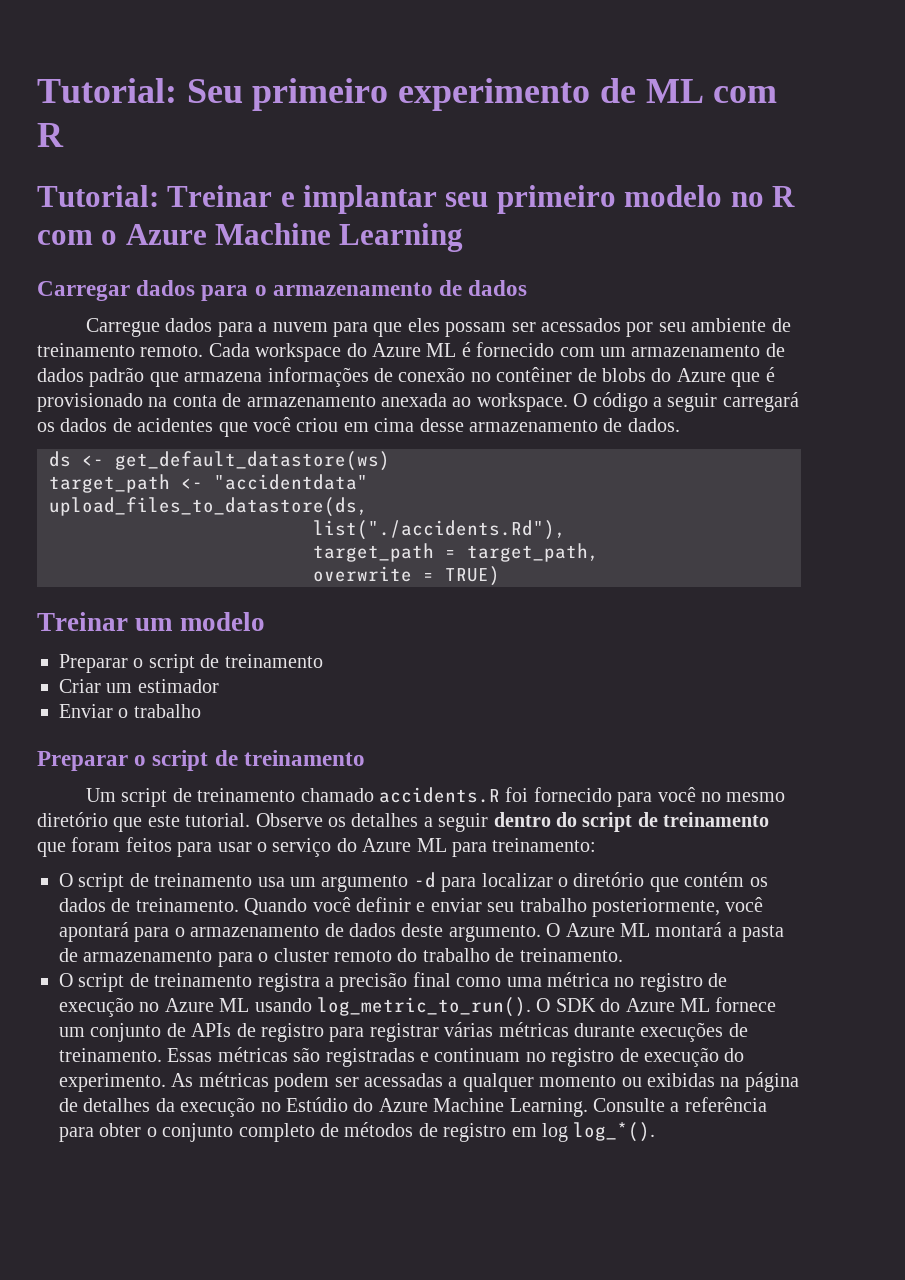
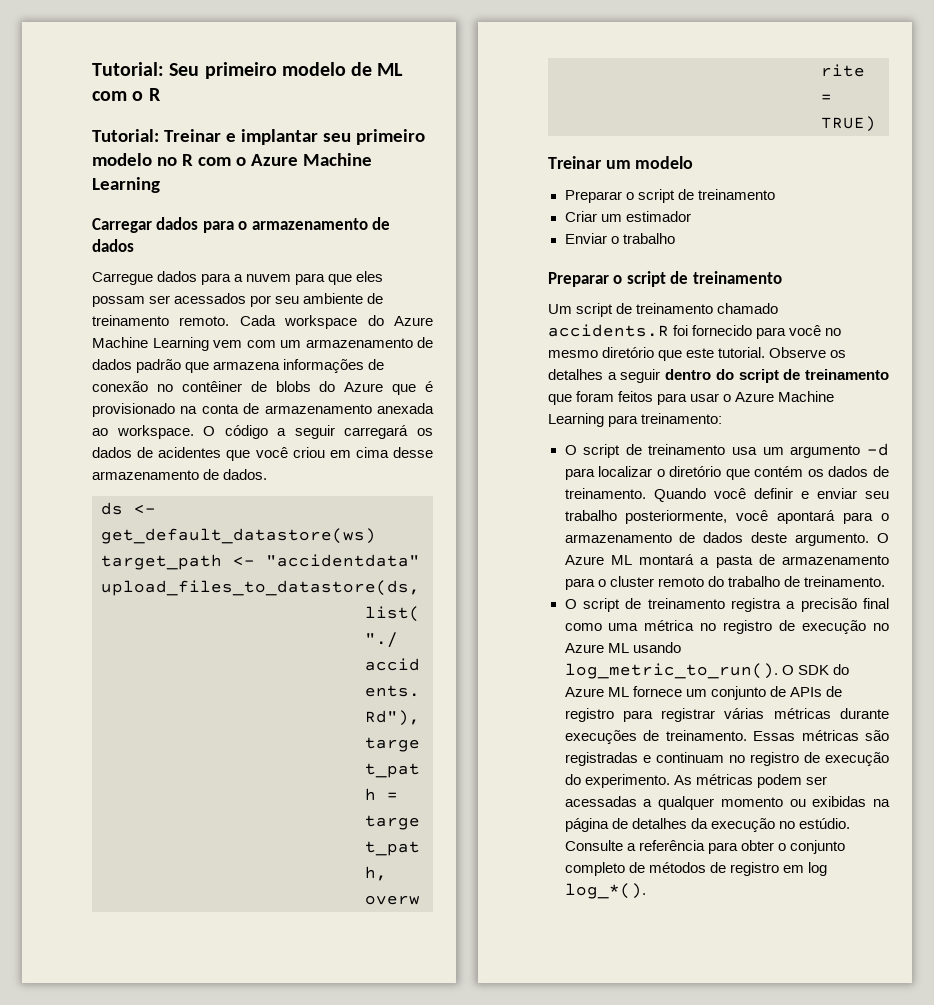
- Tutorial: Seu primeiro experimento de ML com R
+ Tutorial: Seu primeiro modelo de ML com o R
- Cada workspace do Azure ML é fornecido com um armazenamento de dados padrão que armazena informações de conexão no contêiner de blobs do Azure que é provisionado na conta de armazenamento anexada ao workspace.
+ Cada workspace do Azure Machine Learning vem com um armazenamento de dados padrão que armazena informações de conexão no contêiner de blobs do Azure que é provisionado na conta de armazenamento anexada ao workspace.
- Observe os detalhes a seguir dentro do script de treinamento que foram feitos para usar o serviço do Azure ML para treinamento:
+ Observe os detalhes a seguir dentro do script de treinamento que foram feitos para usar o Azure Machine Learning para treinamento:
- As métricas podem ser acessadas a qualquer momento ou exibidas na página de detalhes da execução no Estúdio do Azure Machine Learning.
+ As métricas podem ser acessadas a qualquer momento ou exibidas na página de detalhes da execução no estúdio.

